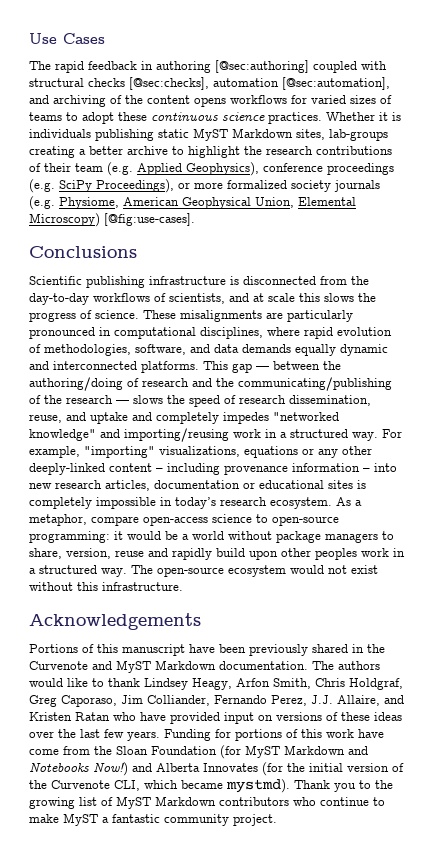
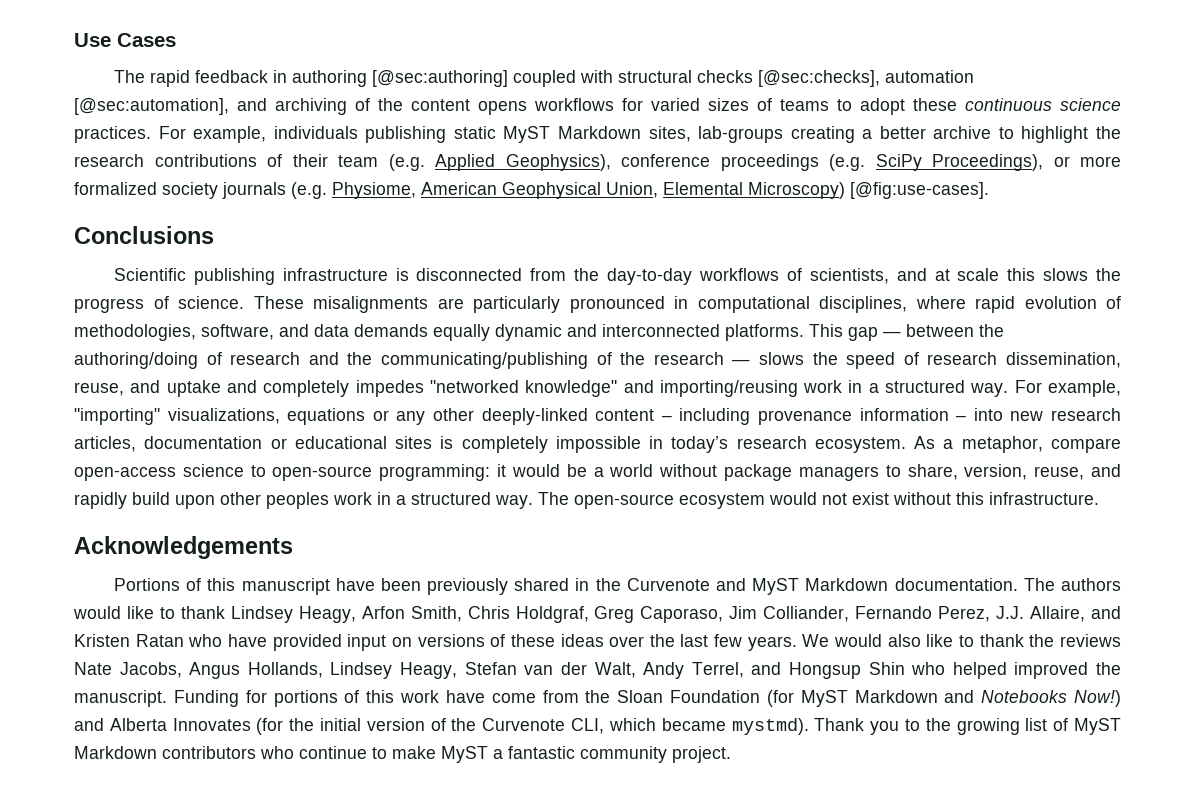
- Whether it is individuals publishing static MyST Markdown sites, lab-groups creating a better archive to highlight the research contributions of their team (e.g. Applied Geophysics), conference proceedings (e.g. SciPy Proceedings), or more formalized society journals (e.g. Physiome, American Geophysical Union, Elemental Microscopy) [@fig:use-cases].
+ For example, individuals publishing static MyST Markdown sites, lab-groups creating a better archive to highlight the research contributions of their team (e.g. Applied Geophysics), conference proceedings (e.g. SciPy Proceedings), or more formalized society journals (e.g. Physiome, American Geophysical Union, Elemental Microscopy) [@fig:use-cases].
- As a metaphor, compare open-access science to open-source programming: it would be a world without package managers to share, version, reuse and rapidly build upon other peoples work in a structured way.
+ As a metaphor, compare open-access science to open-source programming: it would be a world without package managers to share, version, reuse, and rapidly build upon other peoples work in a structured way.
+ We would also like to thank the reviews Nate Jacobs, Angus Hollands, Lindsey Heagy, Stefan van der Walt, Andy Terrel, and Hongsup Shin who helped improved the manuscript.

